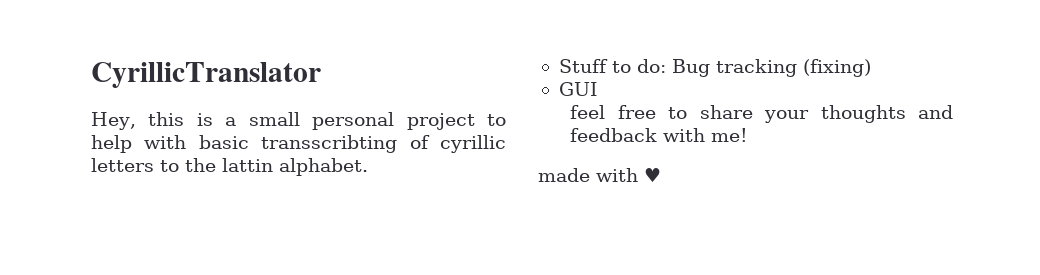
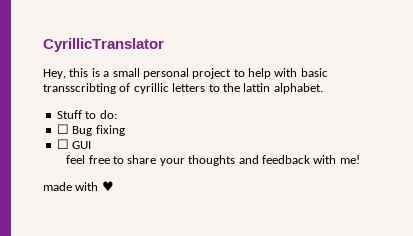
- Stuff to do: Bug tracking (fixing)
- GUI
+ Stuff to do:
+ ☐ Bug fixing
+ ☐ GUI

